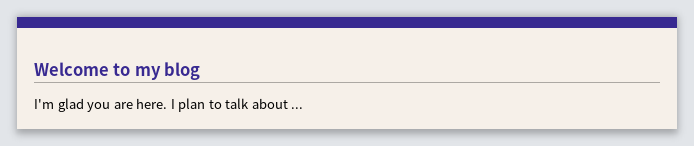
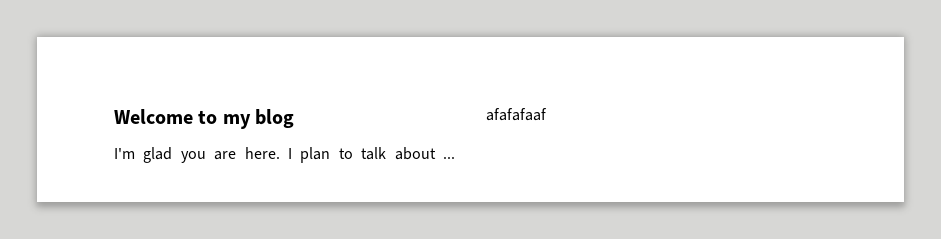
- I plan to talk about ...
+ I plan to talk about ... afafafaaf

